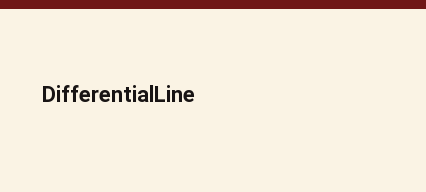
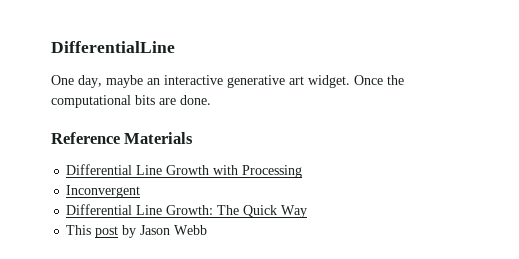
+ One day, maybe an interactive generative art widget. Once the computational bits are done.
+ Reference Materials
+ Differential Line Growth with Processing
+ Inconvergent
+ Differential Line Growth: The Quick Way
+ This post by Jason Webb

